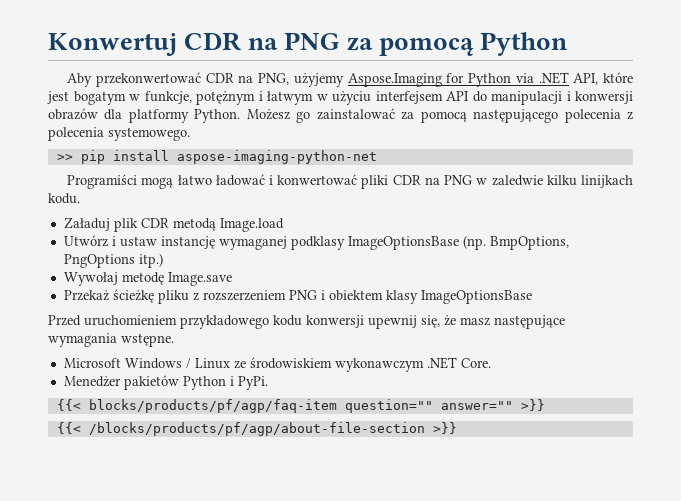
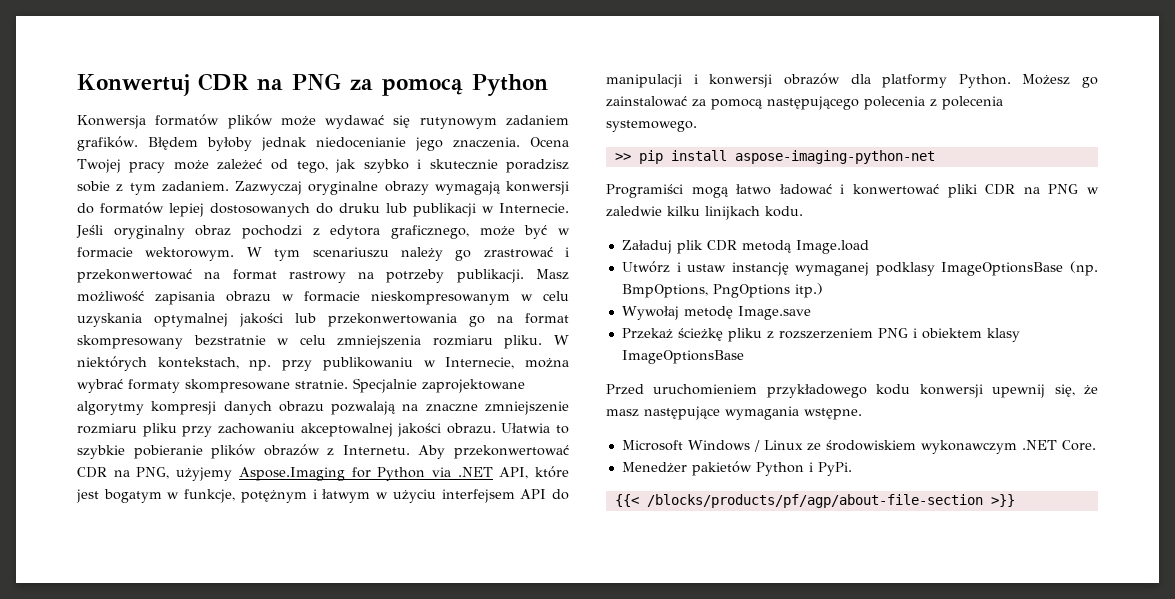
+ Konwersja formatów plików może wydawać się rutynowym zadaniem grafików. Błędem byłoby jednak niedocenianie jego znaczenia. Ocena Twojej pracy może zależeć od tego, jak szybko i skutecznie poradzisz sobie z tym zadaniem. Zazwyczaj oryginalne obrazy wymagają konwersji do formatów lepiej dostosowanych do druku lub publikacji w Internecie. Jeśli oryginalny obraz pochodzi z edytora graficznego, może być w formacie wektorowym. W tym scenariuszu należy go zrastrować i przekonwertować na format rastrowy na potrzeby publikacji. Masz możliwość zapisania obrazu w formacie nieskompresowanym w celu uzyskania optymalnej jakości lub przekonwertowania go na format skompresowany bezstratnie w celu zmniejszenia rozmiaru pliku. W niektórych kontekstach, np. przy publikowaniu w Internecie, można wybrać formaty skompresowane stratnie. Specjalnie zaprojektowane algorytmy kompresji danych obrazu pozwalają na znaczne zmniejszenie rozmiaru pliku przy zachowaniu akceptowalnej jakości obrazu. Ułatwia to szybkie pobieranie plików obrazów z Internetu.
- {{< blocks/products/pf/agp/faq-item question="" answer="" >}}

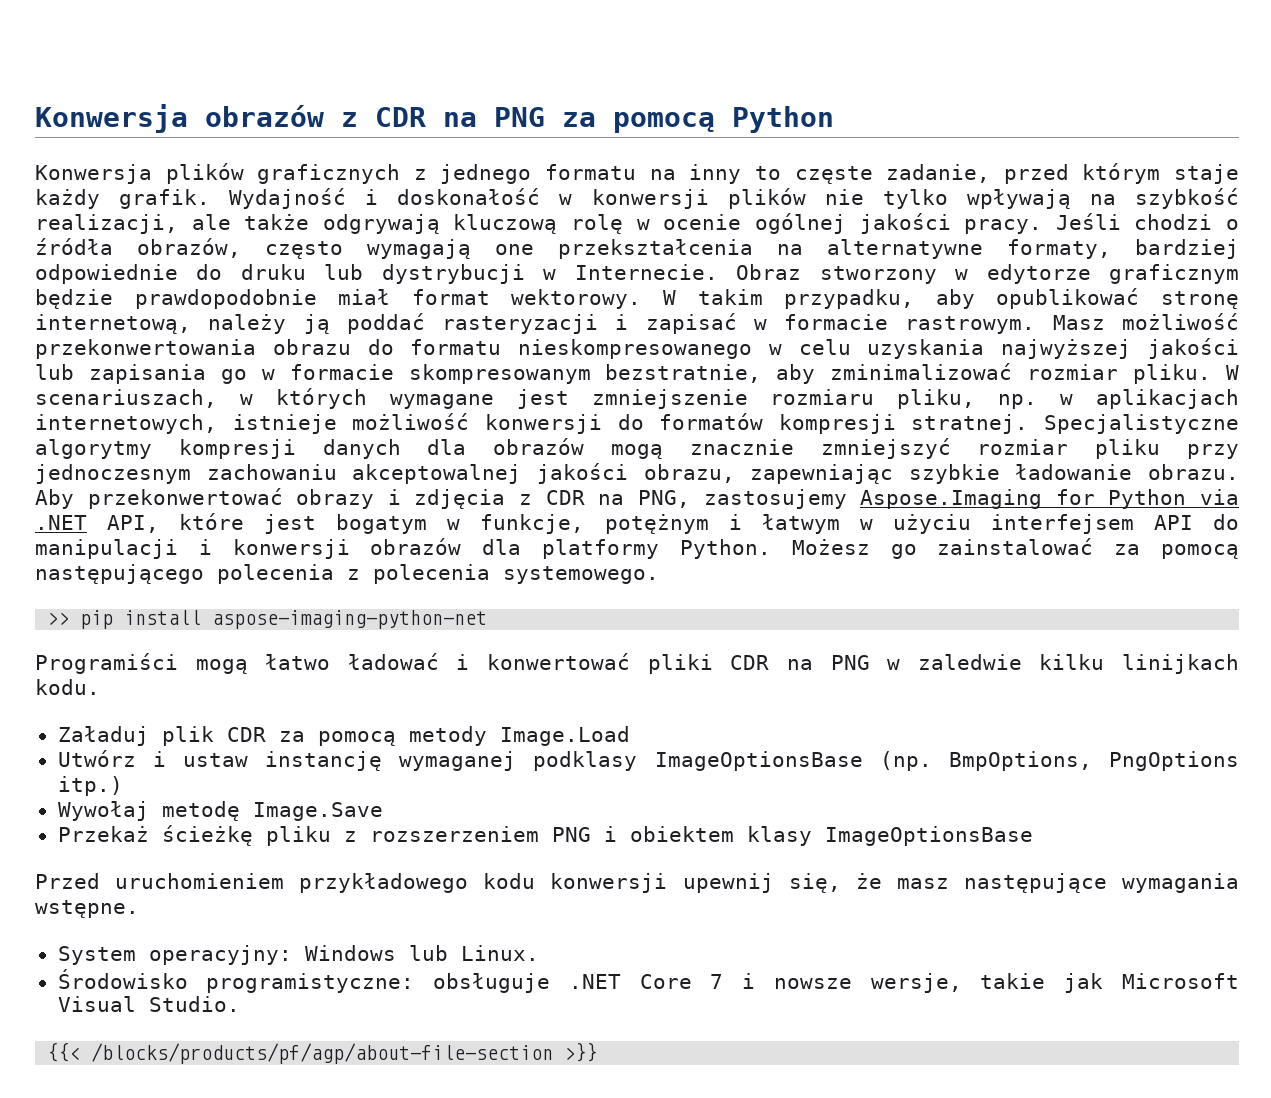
- Konwertuj CDR na PNG za pomocą Python
+ Konwersja obrazów z CDR na PNG za pomocą Python
- Konwersja formatów plików może wydawać się rutynowym zadaniem grafików. Błędem byłoby jednak niedocenianie jego znaczenia. Ocena Twojej pracy może zależeć od tego, jak szybko i skutecznie poradzisz sobie z tym zadaniem. Zazwyczaj oryginalne obrazy wymagają konwersji do formatów lepiej dostosowanych do druku lub publikacji w Internecie. Jeśli oryginalny obraz pochodzi z edytora graficznego, może być w formacie wektorowym. W tym scenariuszu należy go zrastrować i przekonwertować na format rastrowy na potrzeby publikacji. Masz możliwość zapisania obrazu w formacie nieskompresowanym w celu uzyskania optymalnej jakości lub przekonwertowania go na format skompresowany bezstratnie w celu zmniejszenia rozmiaru pliku. W niektórych kontekstach, np. przy publikowaniu w Internecie, można wybrać formaty skompresowane stratnie. Specjalnie zaprojektowane algorytmy kompresji danych obrazu pozwalają na znaczne zmniejszenie rozmiaru pliku przy zachowaniu akceptowalnej jakości obrazu. Ułatwia to szybkie pobieranie plików obrazów z Internetu. Aby przekonwertować CDR na PNG, użyjemy Aspose.Imaging for Python via .NET API, które jest bogatym w funkcje, potężnym i łatwym w użyciu interfejsem API do manipulacji i konwersji obrazów dla platformy Python.
+ Konwersja plików graficznych z jednego formatu na inny to częste zadanie, przed którym staje każdy grafik. Wydajność i doskonałość w konwersji plików nie tylko wpływają na szybkość realizacji, ale także odgrywają kluczową rolę w ocenie ogólnej jakości pracy. Jeśli chodzi o źródła obrazów, często wymagają one przekształcenia na alternatywne formaty, bardziej odpowiednie do druku lub dystrybucji w Internecie. Obraz stworzony w edytorze graficznym będzie prawdopodobnie miał format wektorowy. W takim przypadku, aby opublikować stronę internetową, należy ją poddać rasteryzacji i zapisać w formacie rastrowym. Masz możliwość przekonwertowania obrazu do formatu nieskompresowanego w celu uzyskania najwyższej jakości lub zapisania go w formacie skompresowanym bezstratnie, aby zminimalizować rozmiar pliku. W scenariuszach, w których wymagane jest zmniejszenie rozmiaru pliku, np. w aplikacjach internetowych, istnieje możliwość konwersji do formatów kompresji stratnej. Specjalistyczne algorytmy kompresji danych dla obrazów mogą znacznie zmniejszyć rozmiar pliku przy jednoczesnym zachowaniu akceptowalnej jakości obrazu, zapewniając szybkie ładowanie obrazu. Aby przekonwertować obrazy i zdjęcia z CDR na PNG, zastosujemy Aspose.Imaging for Python via .NET API, które jest bogatym w funkcje, potężnym i łatwym w użyciu interfejsem API do manipulacji i konwersji obrazów dla platformy Python.
- Załaduj plik CDR metodą Image.load
+ Załaduj plik CDR za pomocą metody Image.Load
- Wywołaj metodę Image.save
+ Wywołaj metodę Image.Save
- Microsoft Windows / Linux ze środowiskiem wykonawczym .NET Core.
- Menedżer pakietów Python i PyPi.
+ System operacyjny: Windows lub Linux.
+ Środowisko programistyczne: obsługuje .NET Core 7 i nowsze wersje, takie jak Microsoft Visual Studio.

